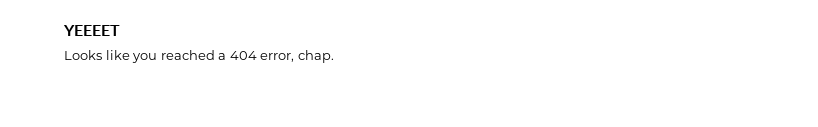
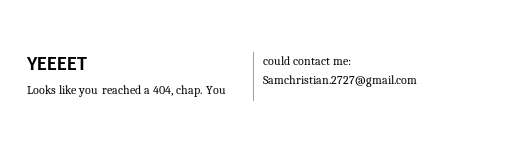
- Looks like you reached a 404 error, chap.
+ Looks like you reached a 404, chap. You could contact me: Samchristian.2727@gmail.com

